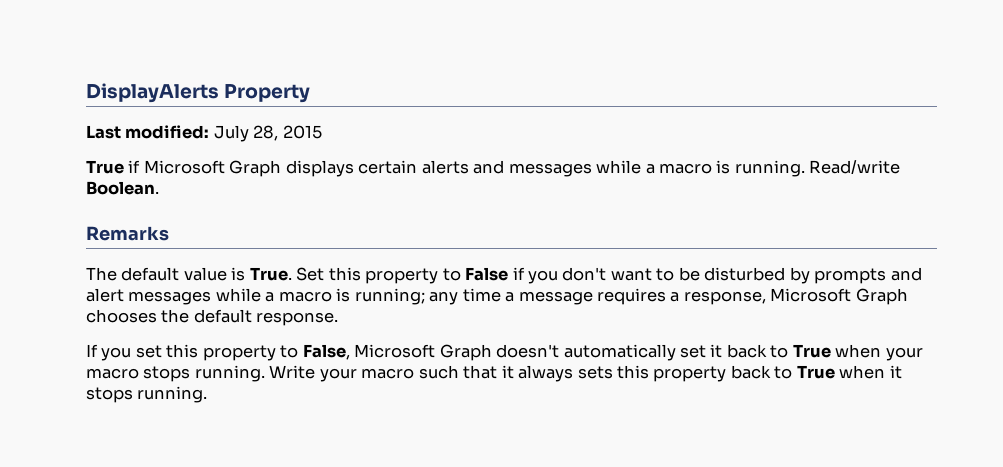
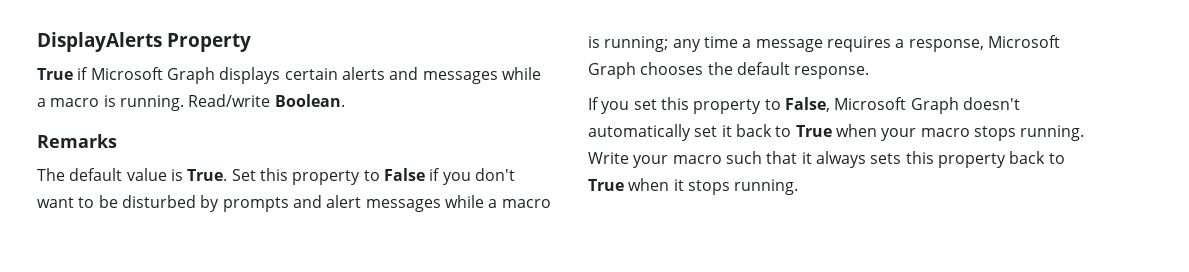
- Last modified: July 28, 2015

